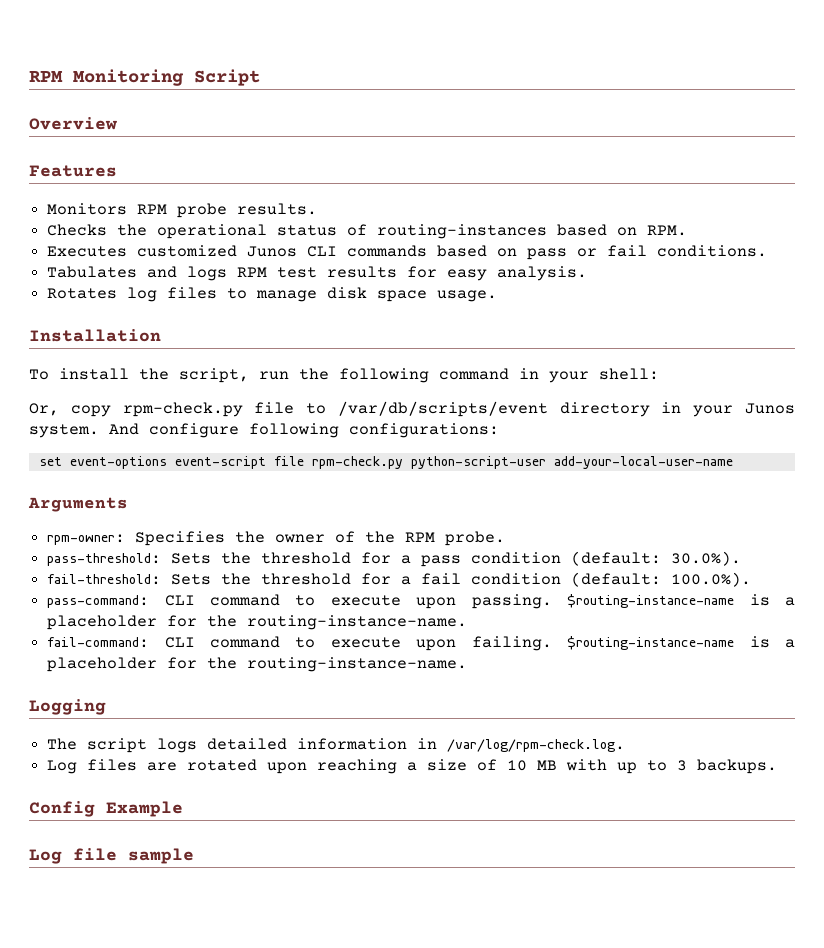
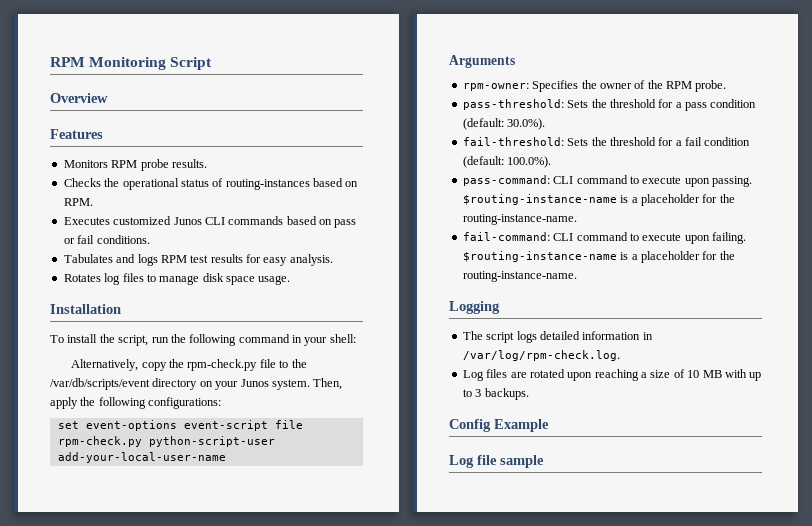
- Or, copy rpm-check.py file to /var/db/scripts/event directory in your Junos system.
+ Alternatively, copy the rpm-check.py file to the /var/db/scripts/event directory on your Junos system.
- And configure following configurations:
+ Then, apply the following configurations:

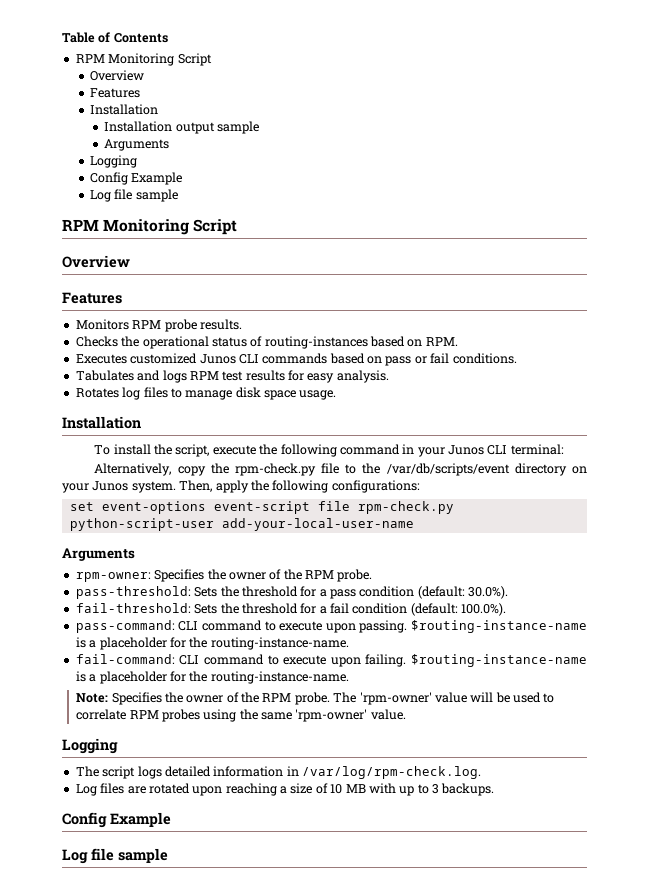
+ Table of Contents
+ RPM Monitoring Script
+ Overview
+ Features
+ Installation
+ Installation output sample
+ Arguments
+ Logging
+ Config Example
+ Log file sample
- To install the script, run the following command in your shell:
+ To install the script, execute the following command in your Junos CLI terminal:
+ Note: Specifies the owner of the RPM probe. The 'rpm-owner' value will be used to correlate RPM probes using the same 'rpm-owner' value.

